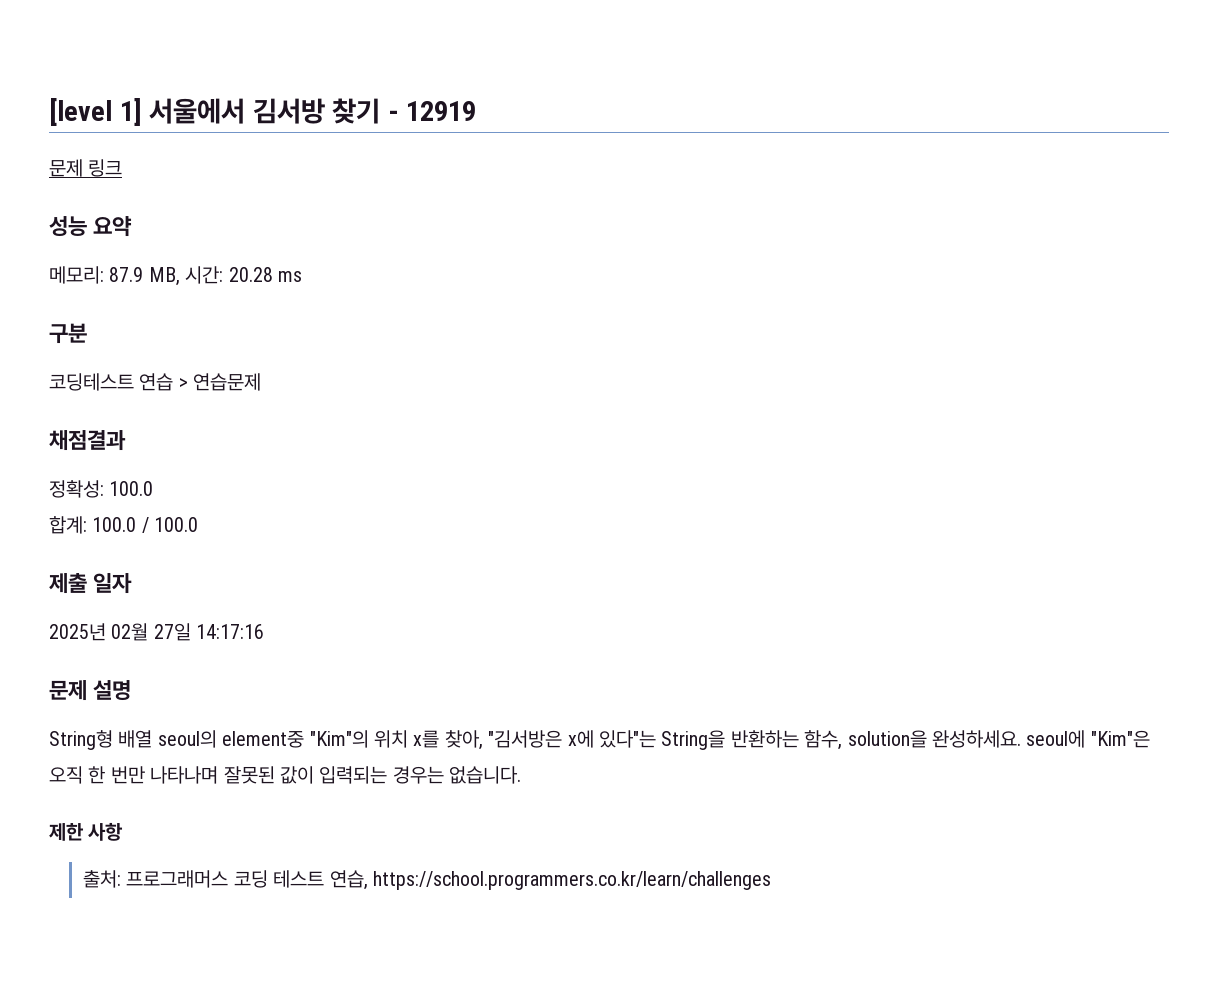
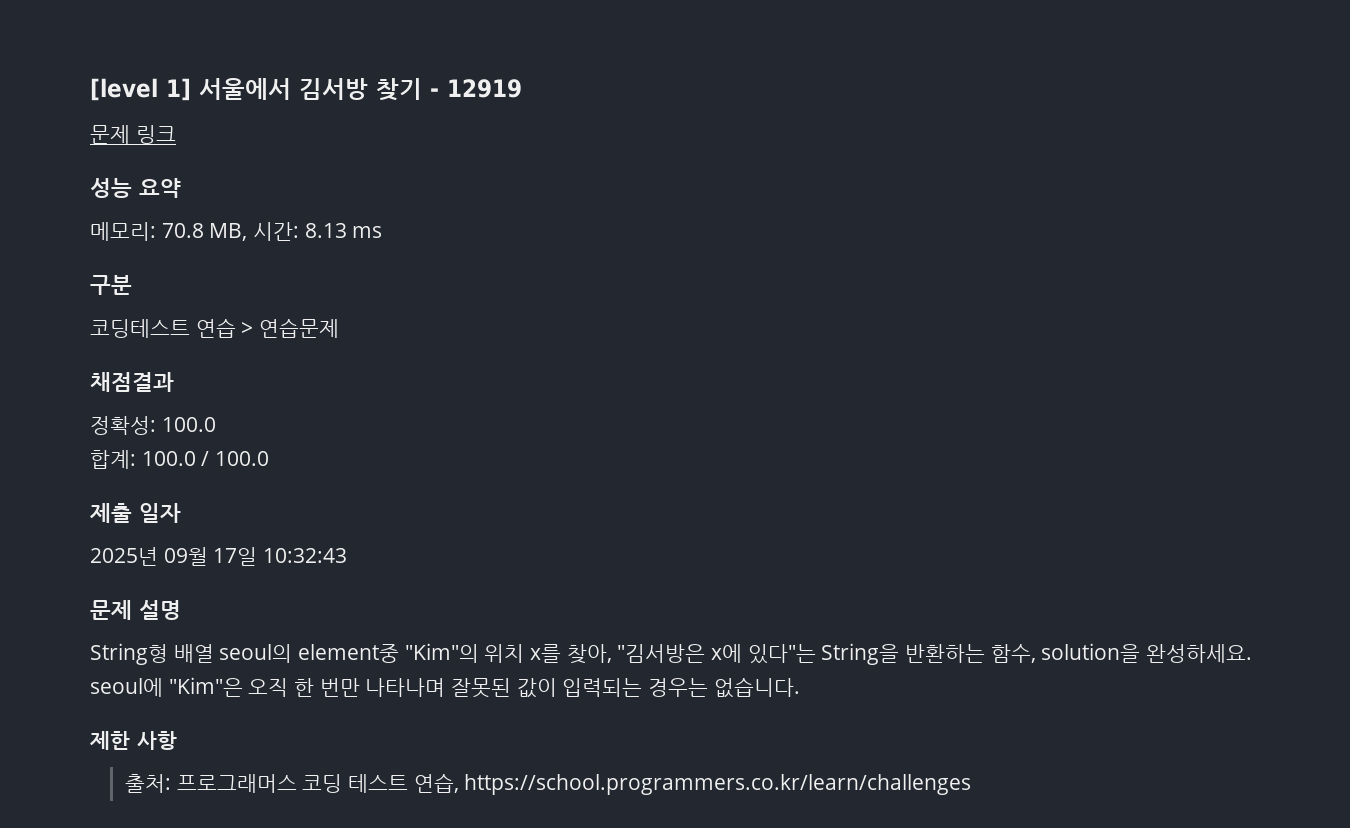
- 메모리: 87.9 MB, 시간: 20.28 ms
+ 메모리: 70.8 MB, 시간: 8.13 ms
- 2025년 02월 27일 14:17:16
+ 2025년 09월 17일 10:32:43

